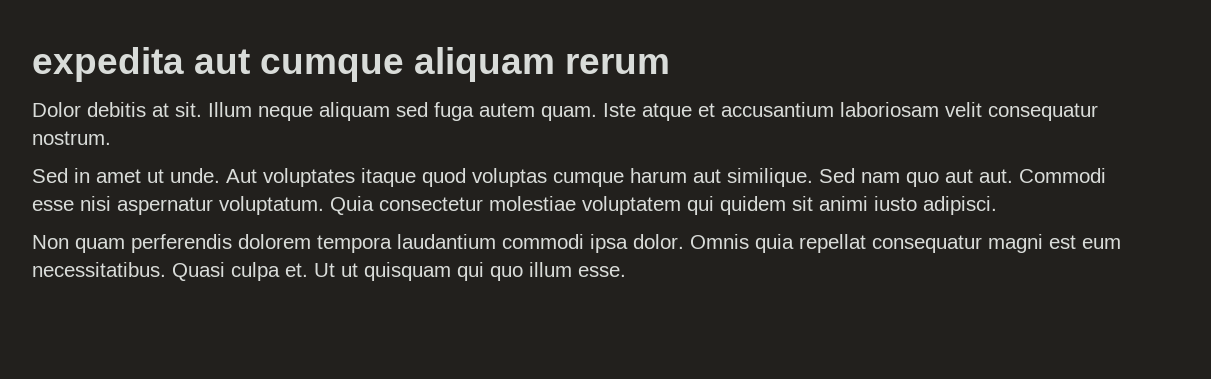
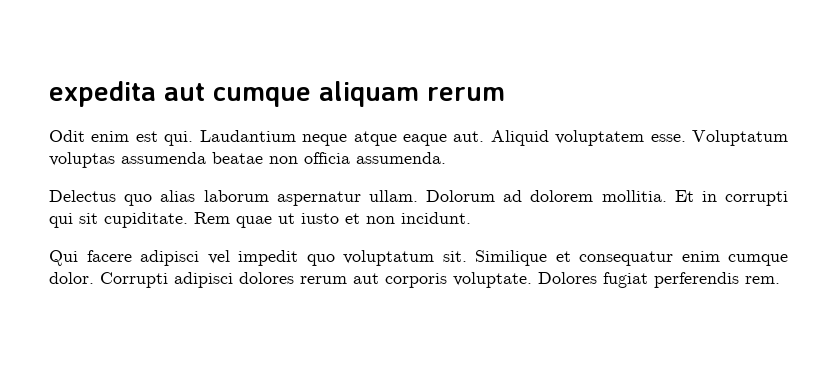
- Dolor debitis at sit. Illum neque aliquam sed fuga autem quam. Iste atque et accusantium laboriosam velit consequatur nostrum.
- Sed in amet ut unde. Aut voluptates itaque quod voluptas cumque harum aut similique. Sed nam quo aut aut. Commodi esse nisi aspernatur voluptatum. Quia consectetur molestiae voluptatem qui quidem sit animi iusto adipisci.
- Non quam perferendis dolorem tempora laudantium commodi ipsa dolor. Omnis quia repellat consequatur magni est eum necessitatibus. Quasi culpa et. Ut ut quisquam qui quo illum esse.
+ Odit enim est qui. Laudantium neque atque eaque aut. Aliquid voluptatem esse. Voluptatum voluptas assumenda beatae non officia assumenda.
+ Delectus quo alias laborum aspernatur ullam. Dolorum ad dolorem mollitia. Et in corrupti qui sit cupiditate. Rem quae ut iusto et non incidunt.
+ Qui facere adipisci vel impedit quo voluptatum sit. Similique et consequatur enim cumque dolor. Corrupti adipisci dolores rerum aut corporis voluptate. Dolores fugiat perferendis rem.

